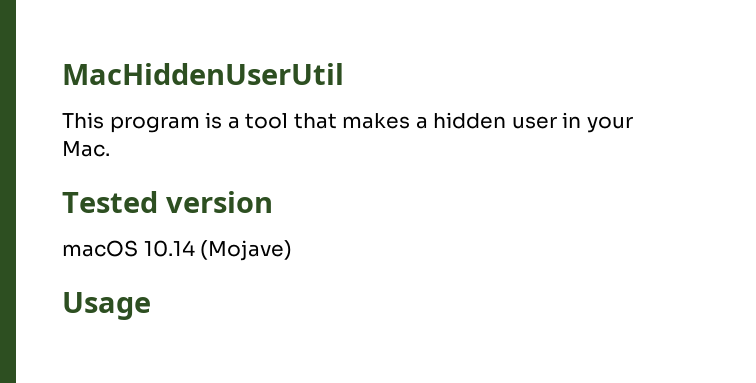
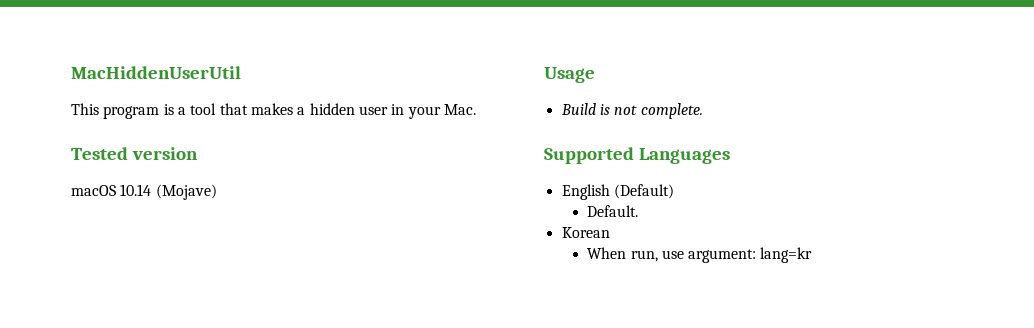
+ Build is not complete.
+ Supported Languages
+ English (Default)
+ Default.
+ Korean
+ When run, use argument: lang=kr

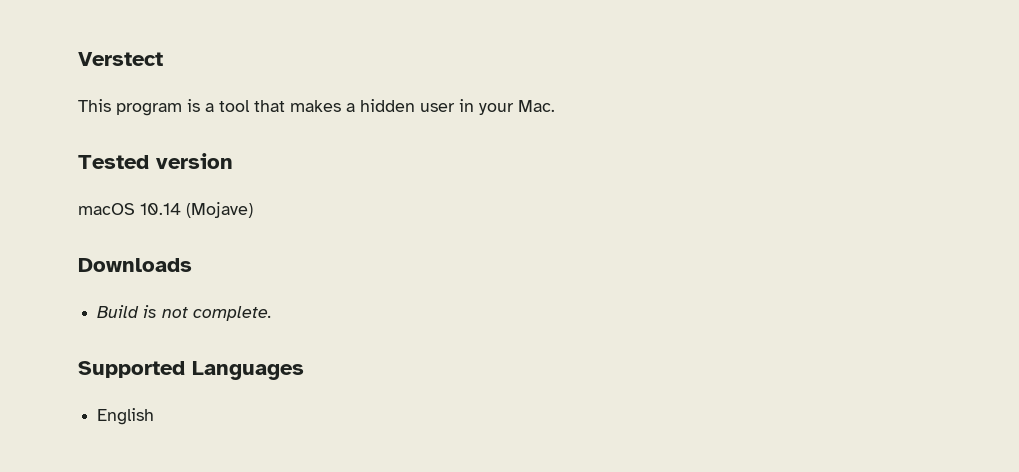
- MacHiddenUserUtil
+ Verstect
- Usage
+ Downloads
- English (Default)
- Default.
- Korean
- When run, use argument: lang=kr
+ English

